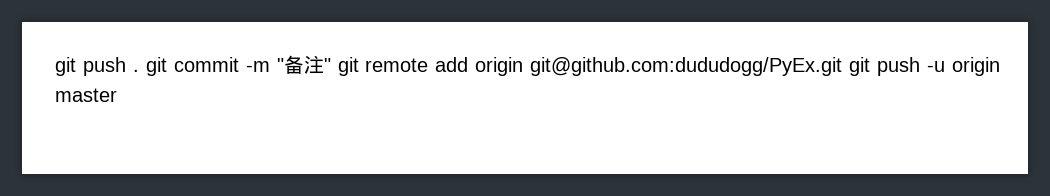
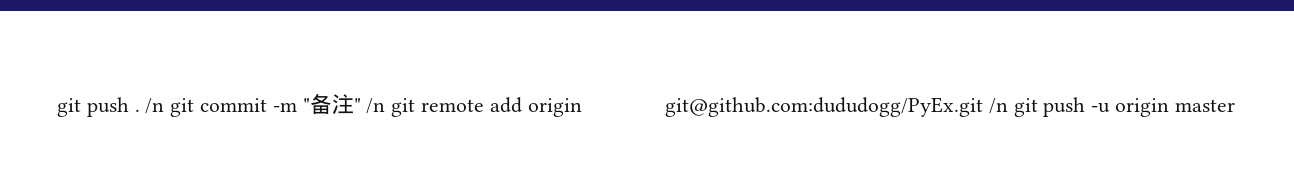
- git push . git commit -m "备注" git remote add origin git@github.com:dududogg/PyEx.git git push -u origin master
+ git push . /n git commit -m "备注" /n git remote add origin git@github.com:dududogg/PyEx.git /n git push -u origin master

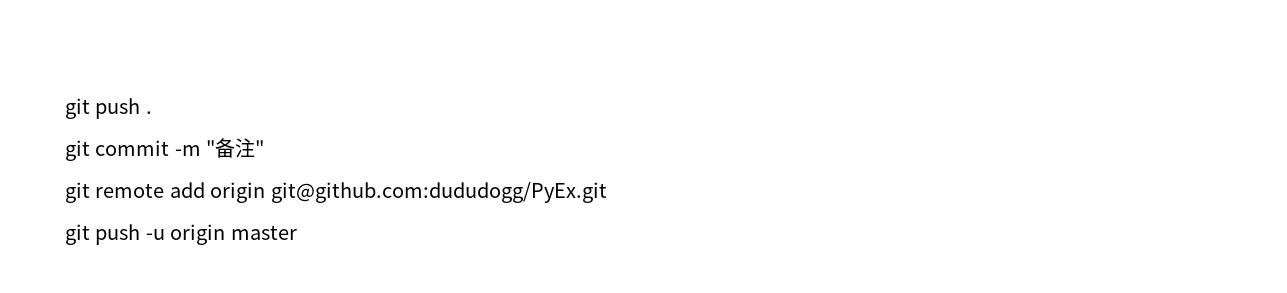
- git push . /n git commit -m "备注" /n git remote add origin git@github.com:dududogg/PyEx.git /n git push -u origin master
+ git push .
+ git commit -m "备注"
+ git remote add origin git@github.com:dududogg/PyEx.git
+ git push -u origin master

